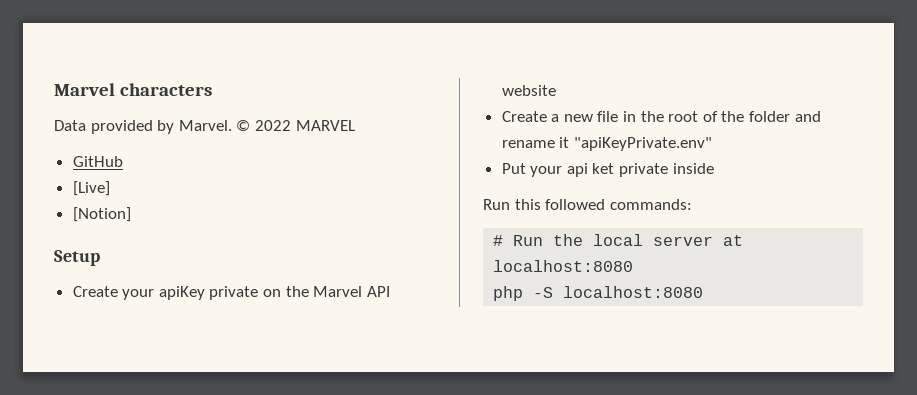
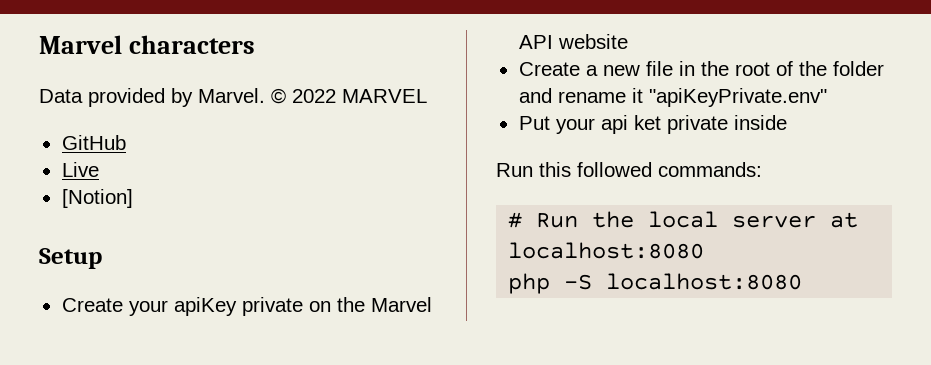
- [Live]
+ Live

